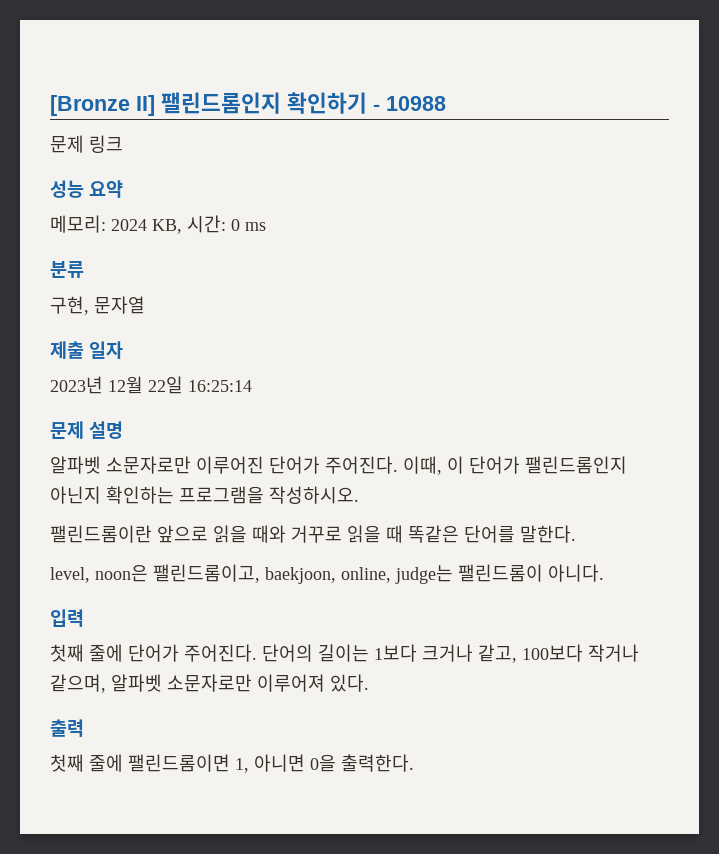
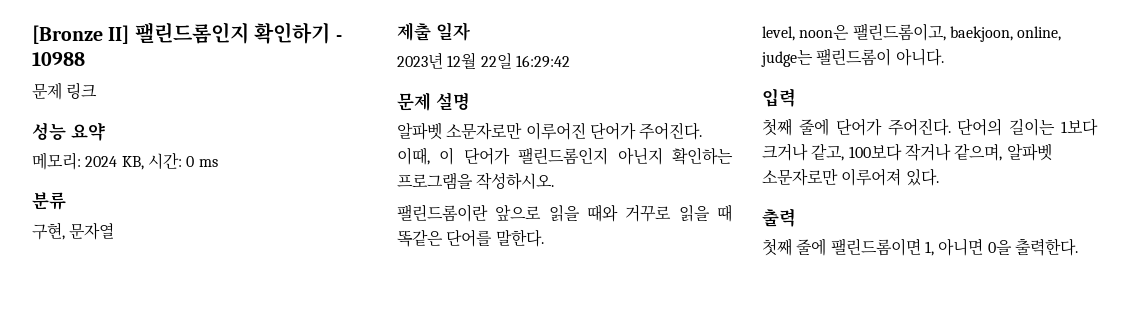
- 2023년 12월 22일 16:25:14
+ 2023년 12월 22일 16:29:42

